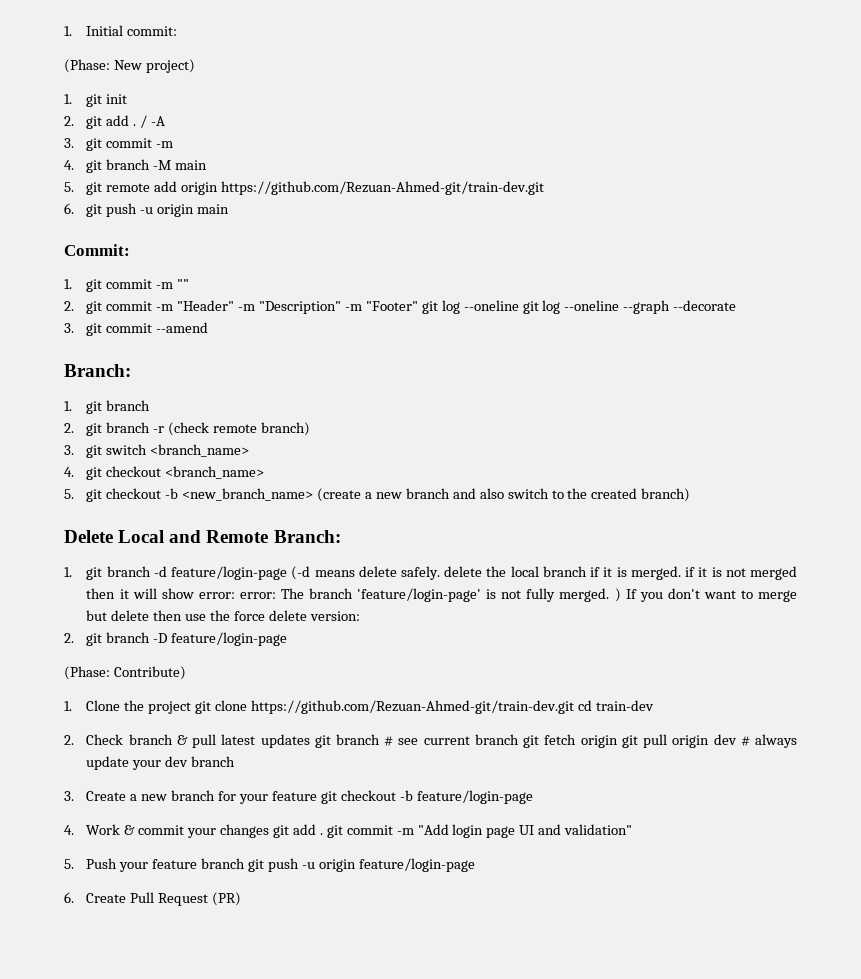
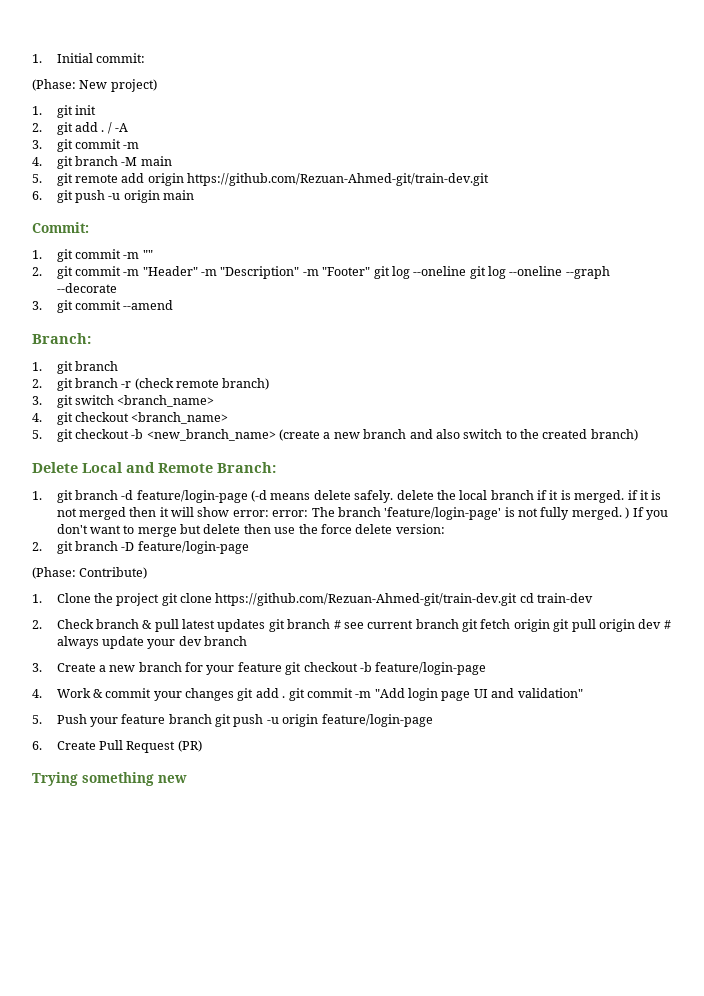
+ Trying something new

